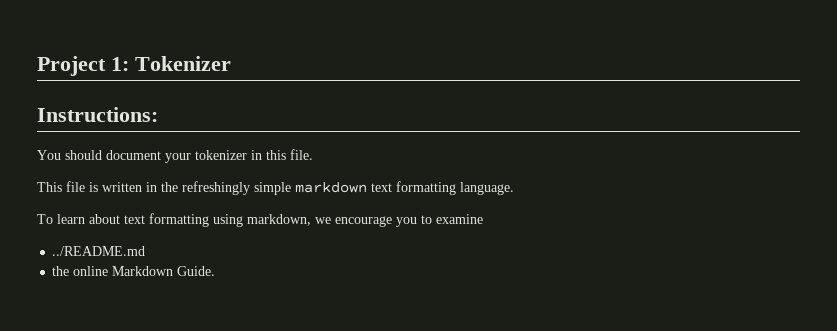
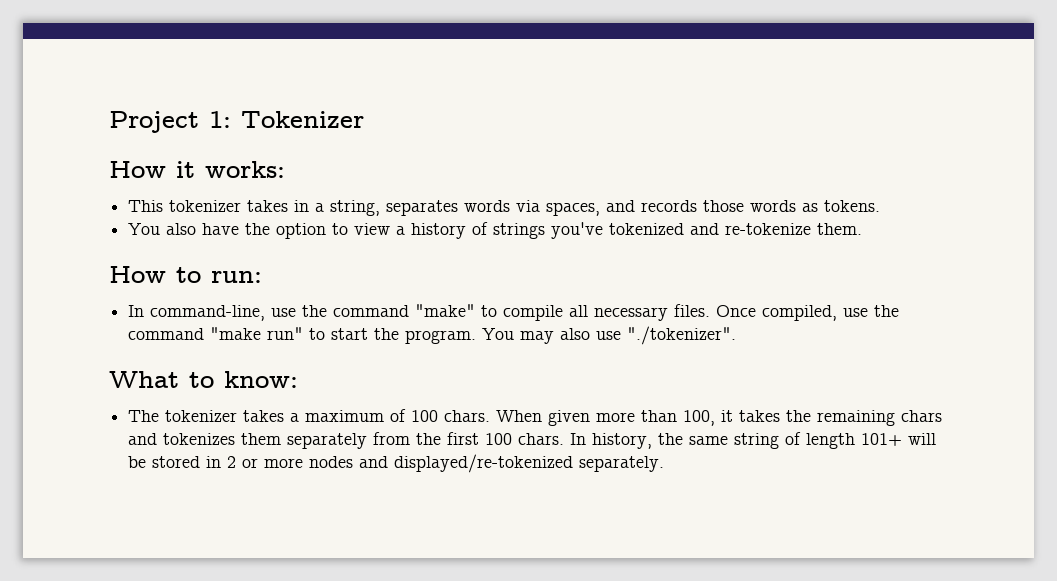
- Instructions:
- You should document your tokenizer in this file.
- This file is written in the refreshingly simple markdown text formatting language.
- To learn about text formatting using markdown, we encourage you to examine
- ../README.md
- the online Markdown Guide.
+ How it works:
+ This tokenizer takes in a string, separates words via spaces, and records those words as tokens.
+ You also have the option to view a history of strings you've tokenized and re-tokenize them.
+ How to run:
+ In command-line, use the command "make" to compile all necessary files. Once compiled, use the command "make run" to start the program. You may also use "./tokenizer".
+ What to know:
+ The tokenizer takes a maximum of 100 chars. When given more than 100, it takes the remaining chars and tokenizes them separately from the first 100 chars. In history, the same string of length 101+ will be stored in 2 or more nodes and displayed/re-tokenized separately.

